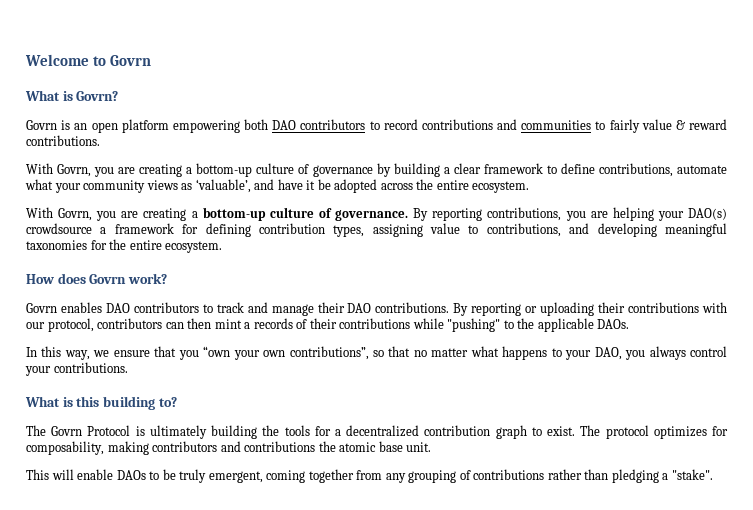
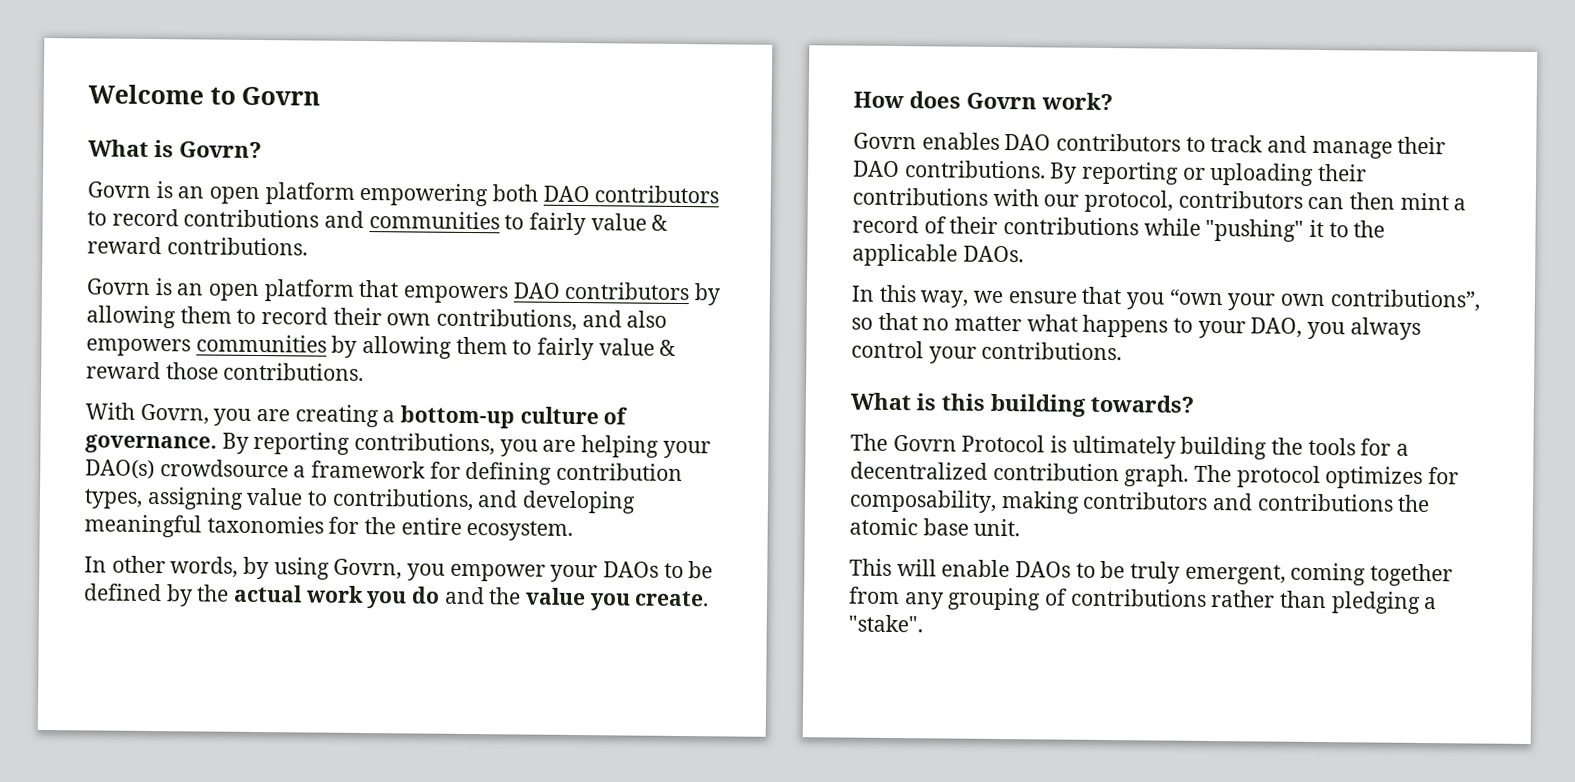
- With Govrn, you are creating a bottom-up culture of governance by building a clear framework to define contributions, automate what your community views as ‘valuable’, and have it be adopted across the entire ecosystem.
+ Govrn is an open platform that empowers DAO contributors by allowing them to record their own contributions, and also empowers communities by allowing them to fairly value & reward those contributions.
+ In other words, by using Govrn, you empower your DAOs to be defined by the actual work you do and the value you create.
- By reporting or uploading their contributions with our protocol, contributors can then mint a records of their contributions while "pushing" to the applicable DAOs.
+ By reporting or uploading their contributions with our protocol, contributors can then mint a record of their contributions while "pushing" it to the applicable DAOs.
- What is this building to?
+ What is this building towards?
- The Govrn Protocol is ultimately building the tools for a decentralized contribution graph to exist.
+ The Govrn Protocol is ultimately building the tools for a decentralized contribution graph.

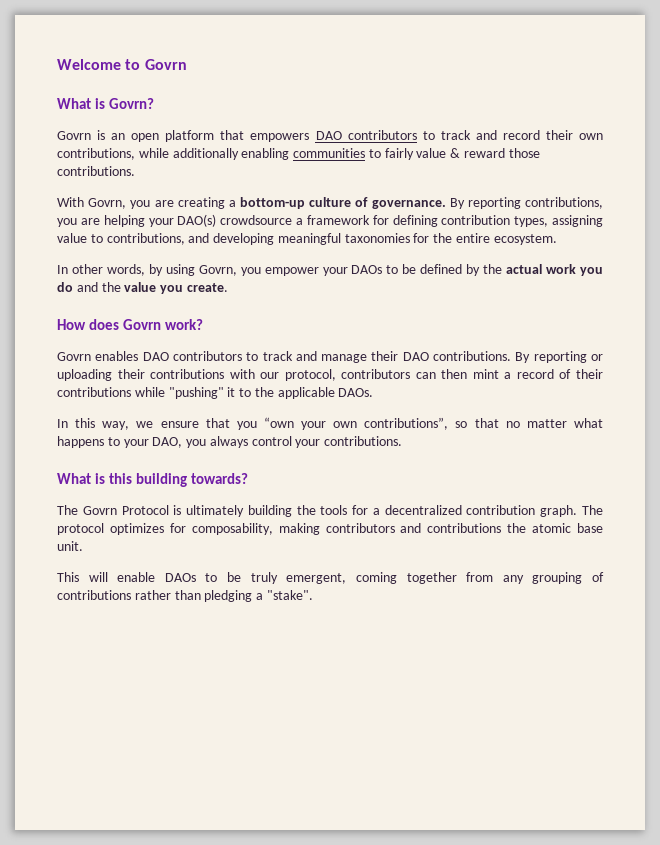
- Govrn is an open platform empowering both DAO contributors to record contributions and communities to fairly value & reward contributions.
- Govrn is an open platform that empowers DAO contributors by allowing them to record their own contributions, and also empowers communities by allowing them to fairly value & reward those contributions.
+ Govrn is an open platform that empowers DAO contributors to track and record their own contributions, while additionally enabling communities to fairly value & reward those contributions.

